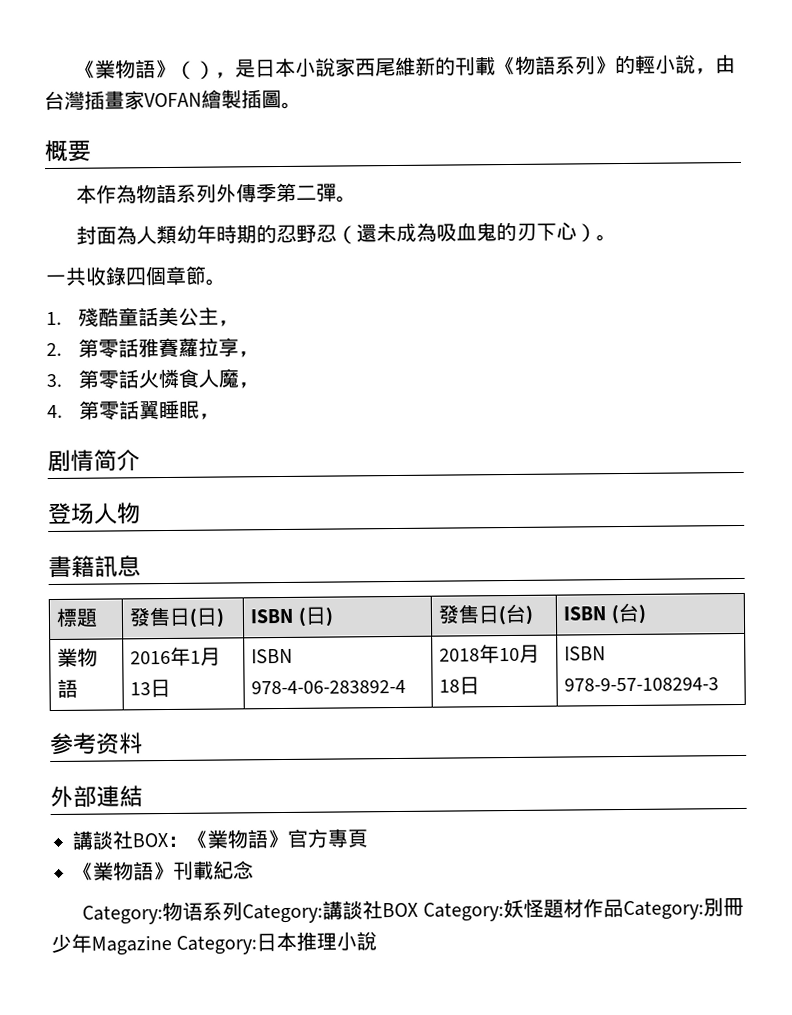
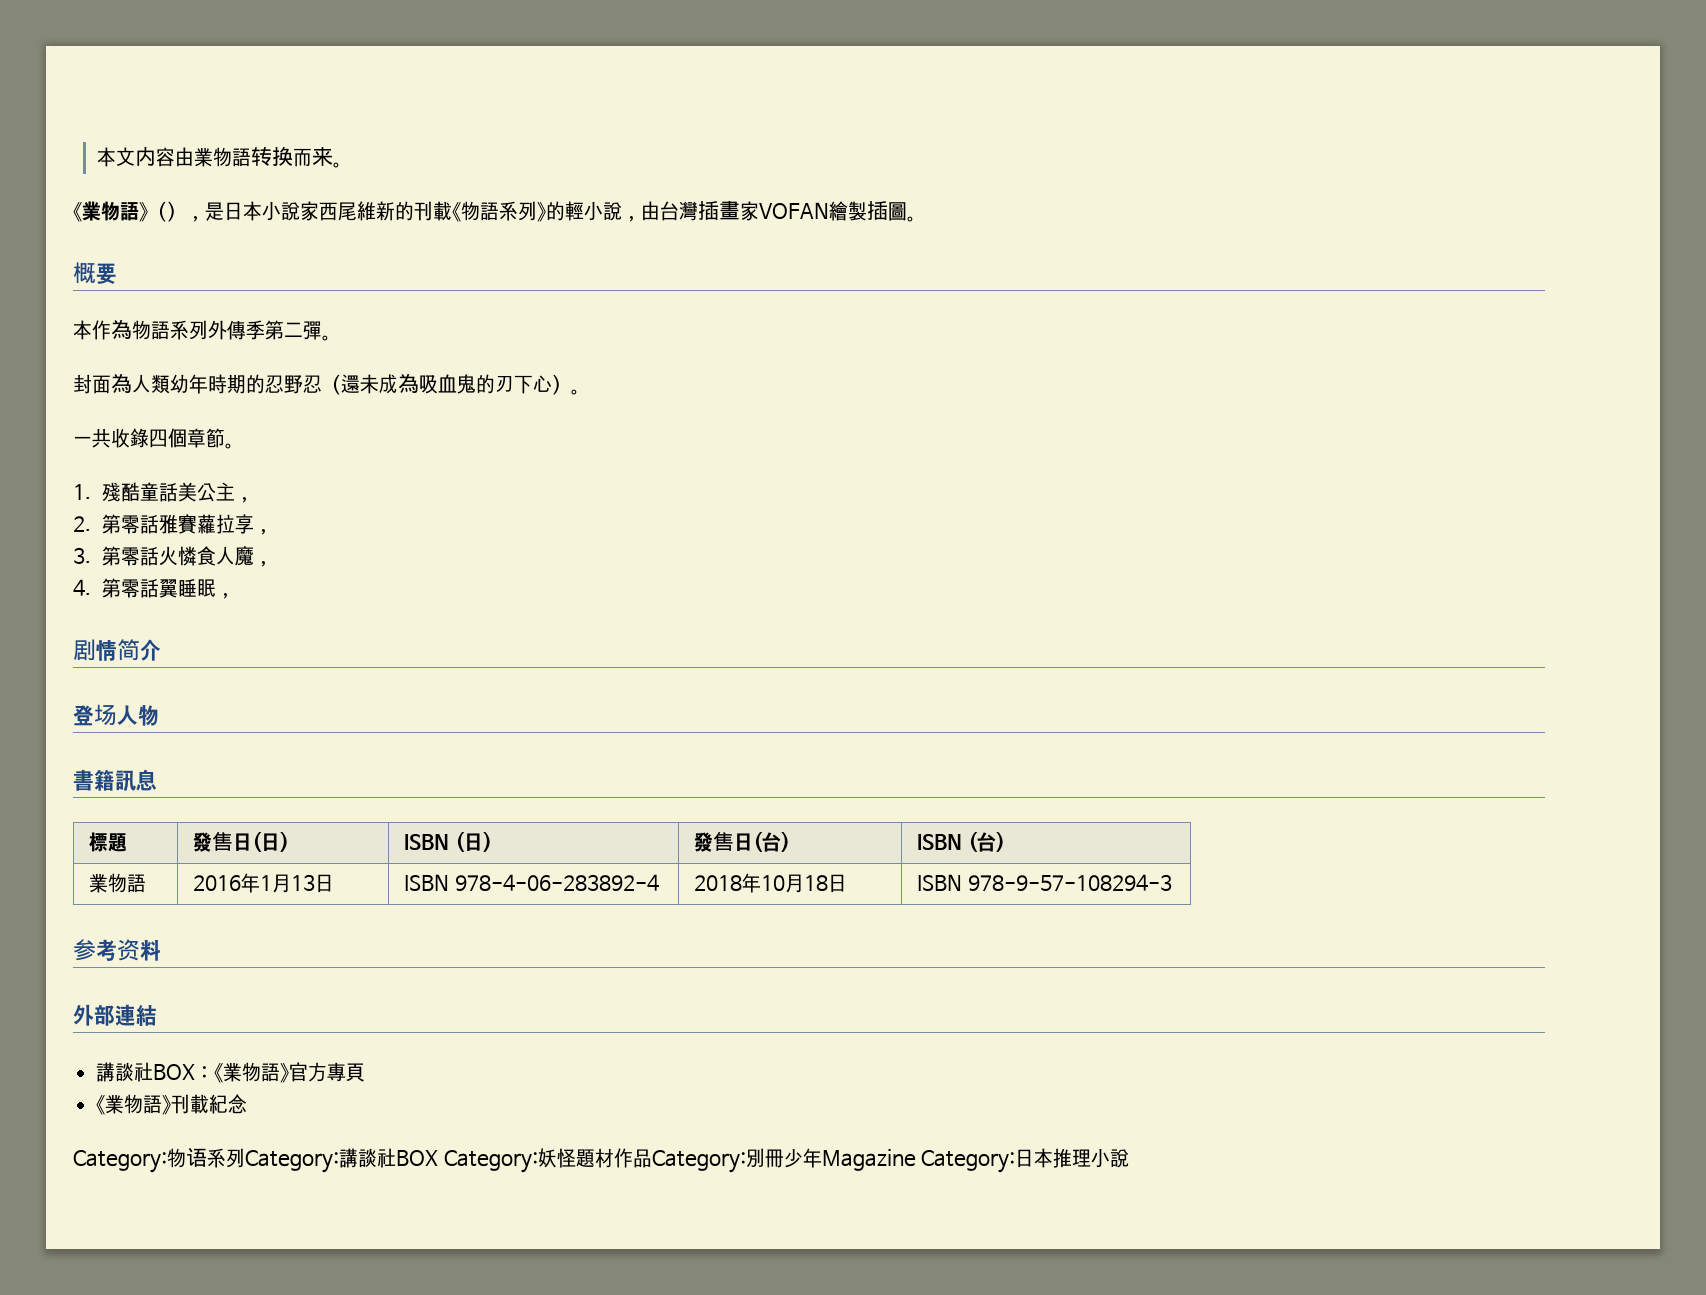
+ 本文内容由業物語转换而来。

